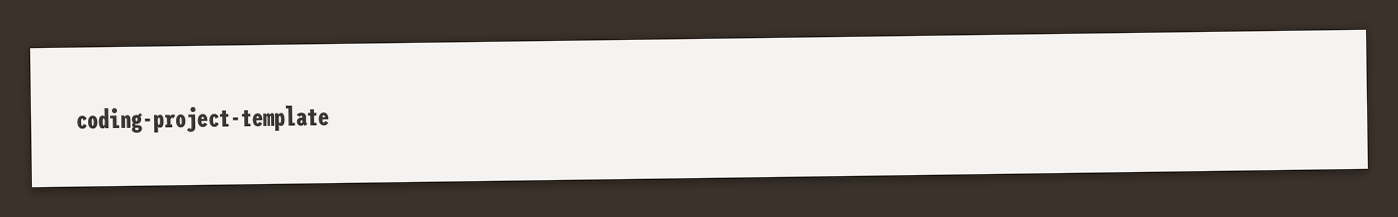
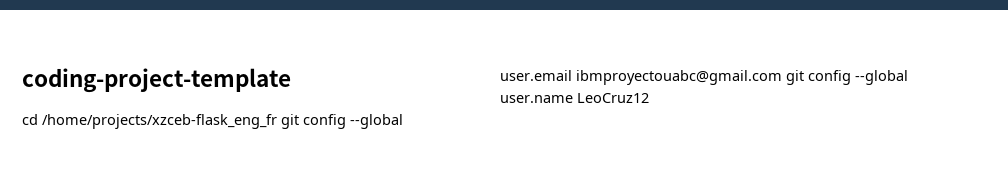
+ cd /home/projects/xzceb-flask_eng_fr git config --global user.email ibmproyectouabc@gmail.com git config --global user.name LeoCruz12

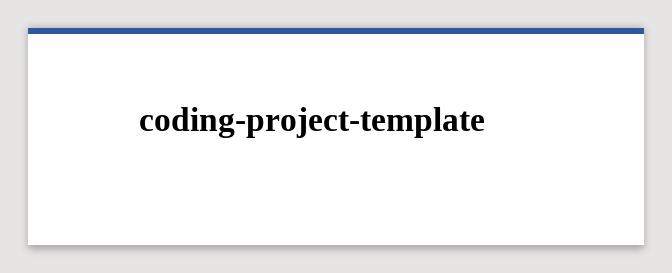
- cd /home/projects/xzceb-flask_eng_fr git config --global user.email ibmproyectouabc@gmail.com git config --global user.name LeoCruz12

